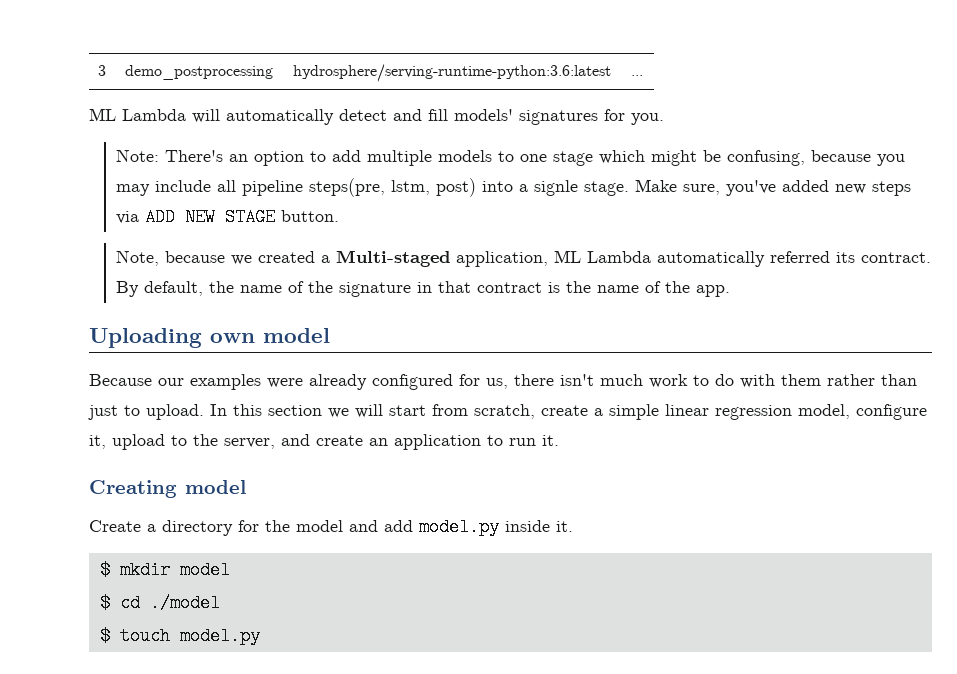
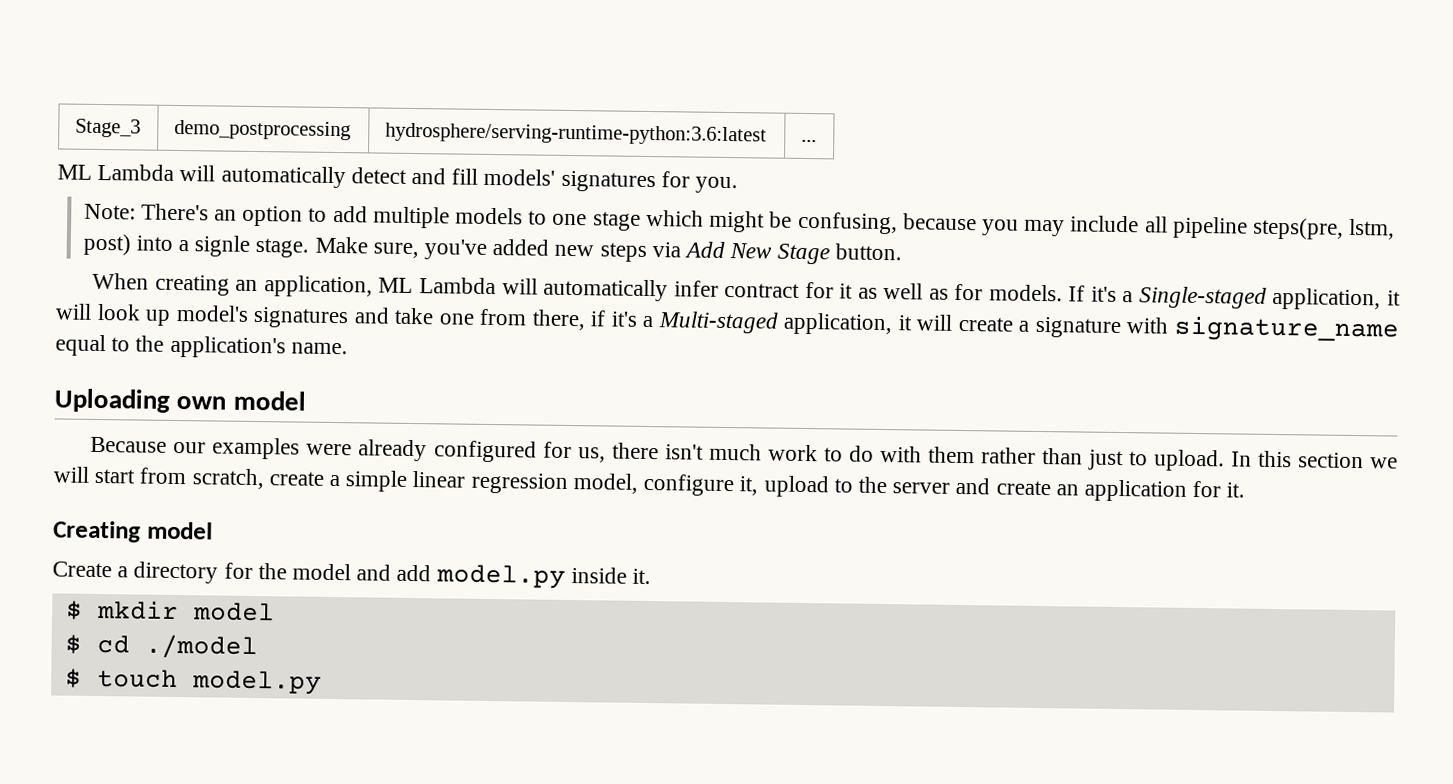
- 3 | demo_postprocessing | hydrosphere/serving-runtime-python:3.6:latest | ...
+ Stage_3 | demo_postprocessing | hydrosphere/serving-runtime-python:3.6:latest | ...
- Make sure, you've added new steps via ADD NEW STAGE button.
- Note, because we created a Multi-staged application, ML Lambda automatically referred its contract. By default, the name of the signature in that contract is the name of the app.
+ Make sure, you've added new steps via Add New Stage button.
+ When creating an application, ML Lambda will automatically infer contract for it as well as for models. If it's a Single-staged application, it will look up model's signatures and take one from there, if it's a Multi-staged application, it will create a signature with signature_name equal to the application's name.
- In this section we will start from scratch, create a simple linear regression model, configure it, upload to the server, and create an application to run it.
+ In this section we will start from scratch, create a simple linear regression model, configure it, upload to the server and create an application for it.

